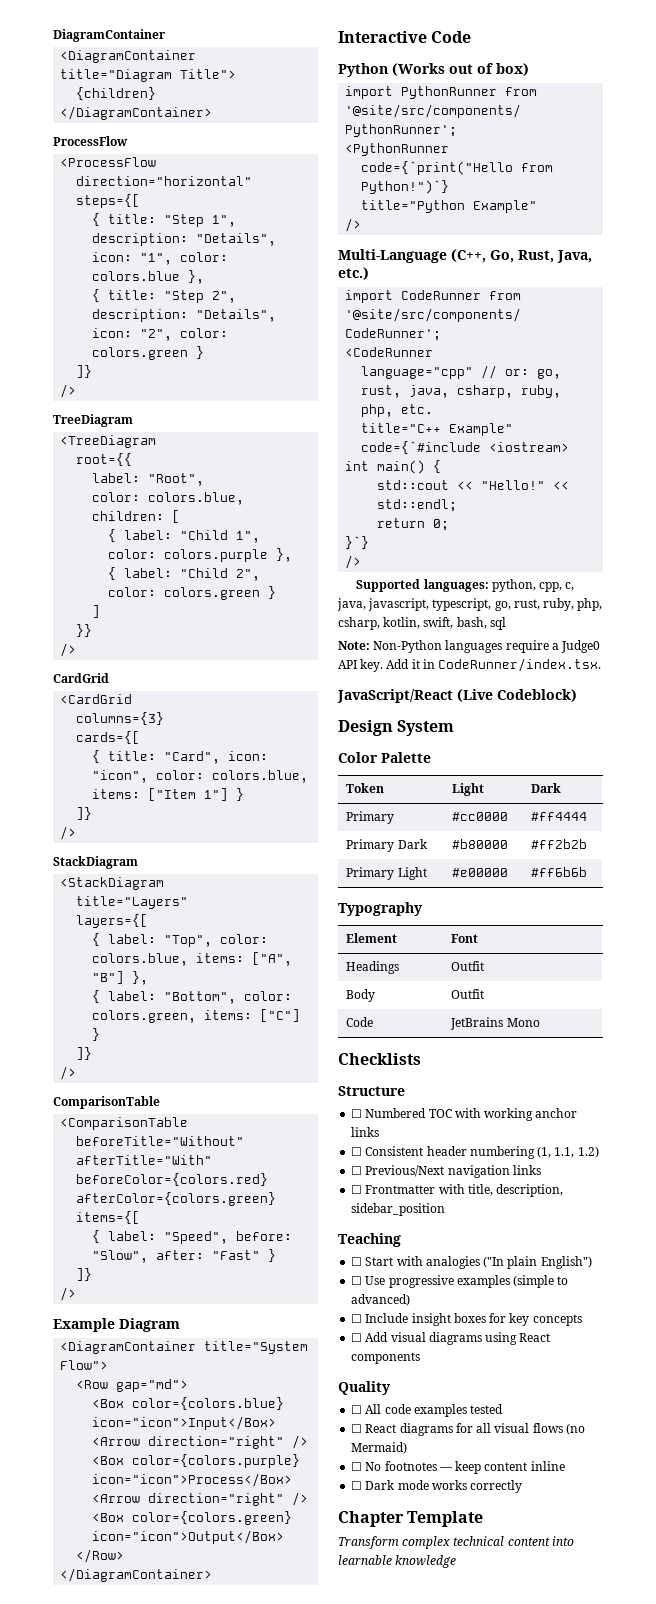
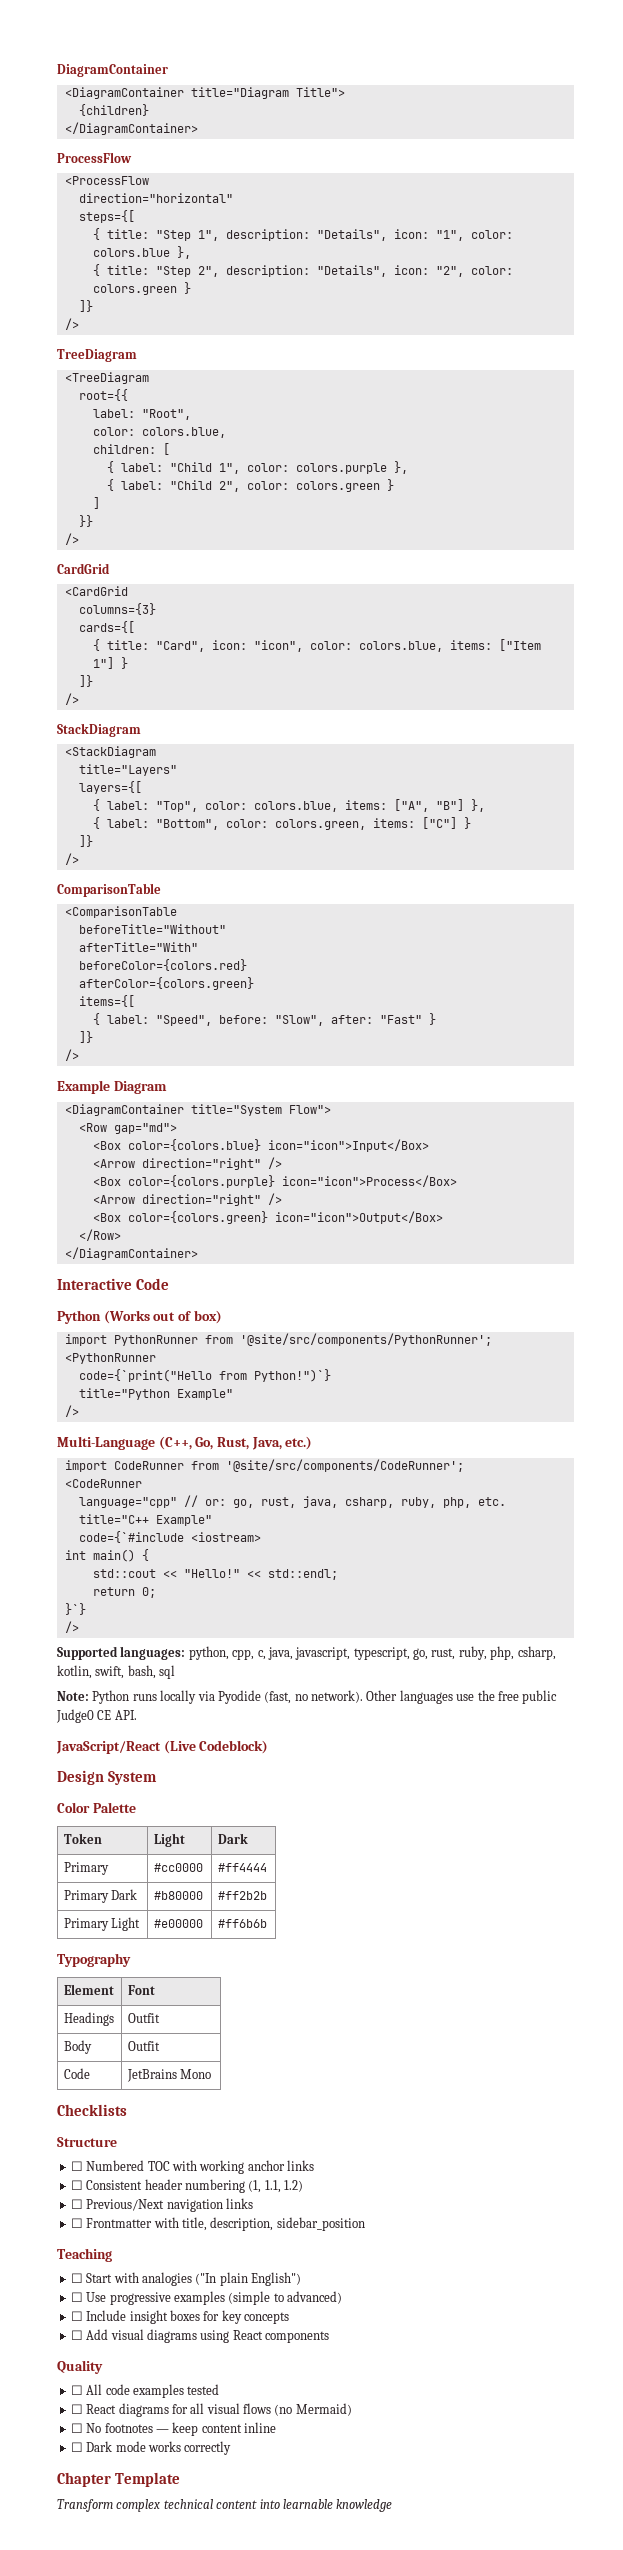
- Note: Non-Python languages require a Judge0 API key. Add it in CodeRunner/index.tsx.
+ Note: Python runs locally via Pyodide (fast, no network). Other languages use the free public Judge0 CE API.

